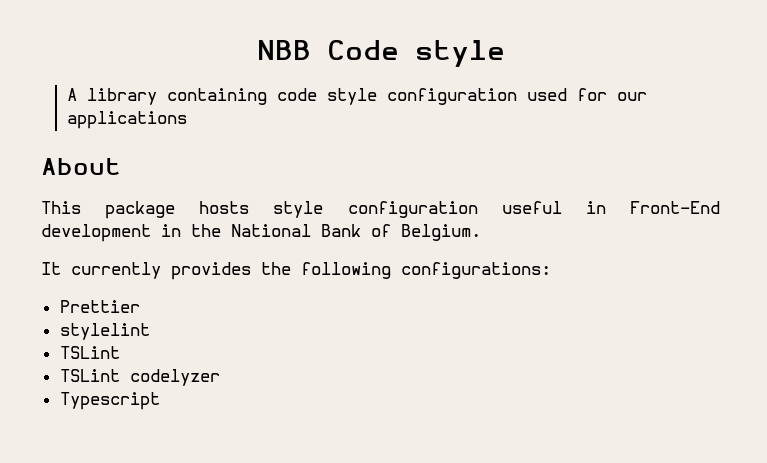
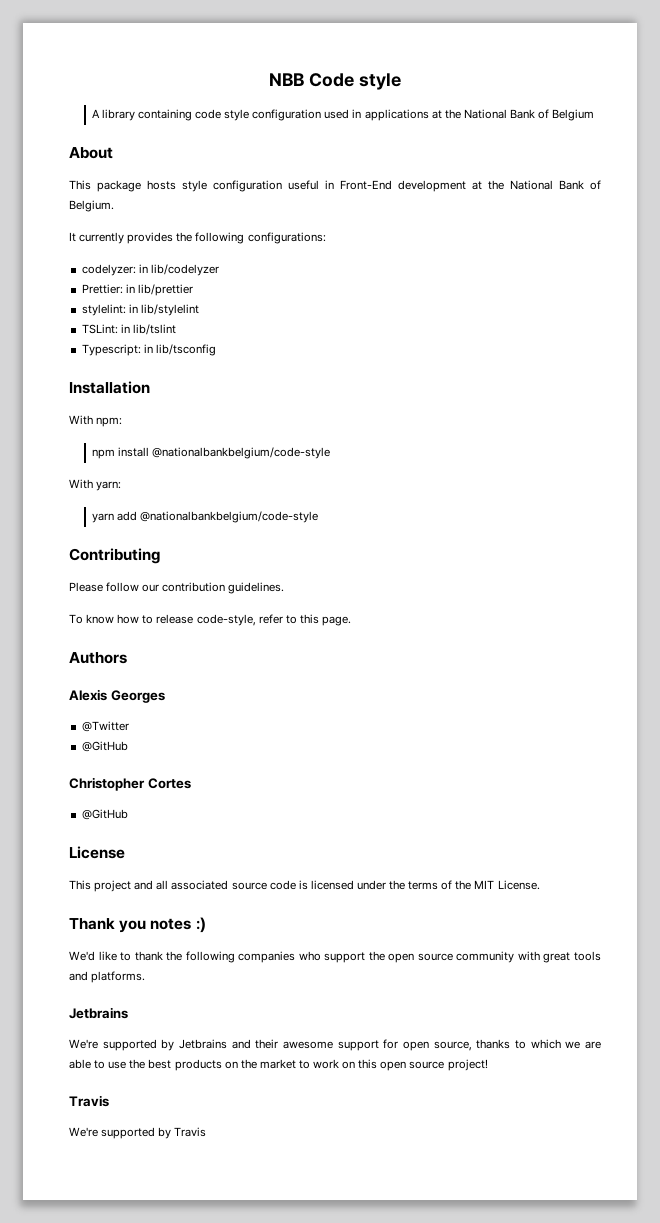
- A library containing code style configuration used for our applications
+ A library containing code style configuration used in applications at the National Bank of Belgium
- This package hosts style configuration useful in Front-End development in the National Bank of Belgium.
+ This package hosts style configuration useful in Front-End development at the National Bank of Belgium.
- Prettier
- stylelint
- TSLint
- TSLint codelyzer
- Typescript
+ codelyzer: in lib/codelyzer
+ Prettier: in lib/prettier
+ stylelint: in lib/stylelint
+ TSLint: in lib/tslint
+ Typescript: in lib/tsconfig
+ Installation
+ With npm:
+ npm install @nationalbankbelgium/code-style
+ With yarn:
+ yarn add @nationalbankbelgium/code-style
+ Contributing
+ Please follow our contribution guidelines.
+ To know how to release code-style, refer to this page.
+ Authors
+ Alexis Georges
+ @Twitter
+ @GitHub
+ Christopher Cortes
+ @GitHub
+ License
+ This project and all associated source code is licensed under the terms of the MIT License.
+ Thank you notes :)
+ We'd like to thank the following companies who support the open source community with great tools and platforms.
+ Jetbrains
+ We're supported by Jetbrains and their awesome support for open source, thanks to which we are able to use the best products on the market to work on this open source project!
+ Travis
+ We're supported by Travis

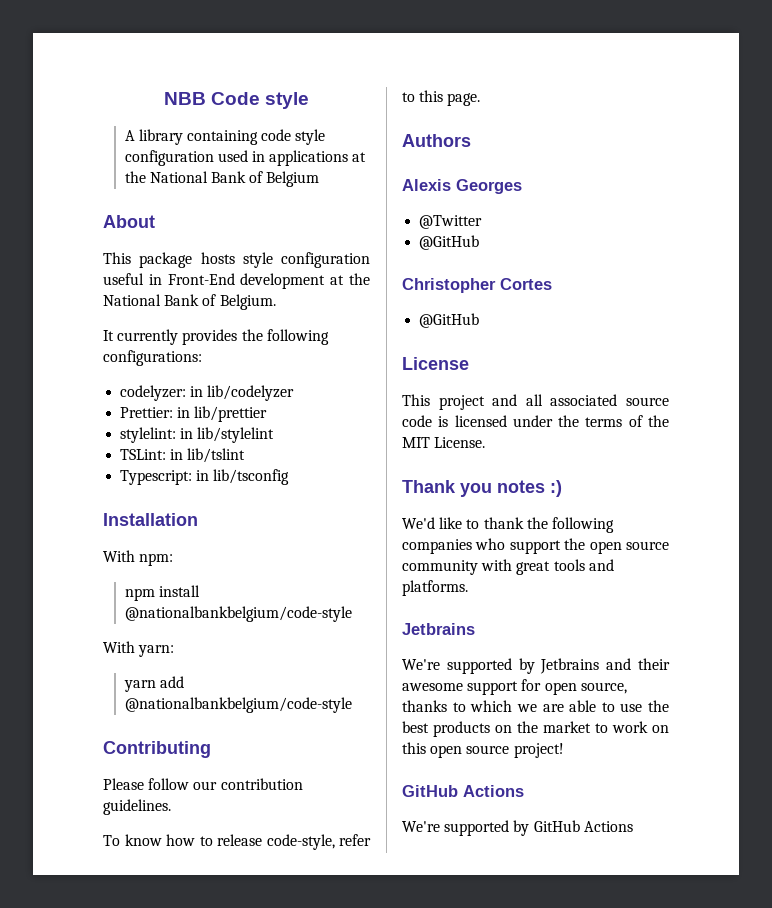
  We're supported by Jetbrains and their awesome support for open source, thanks to which we are able to use the best products on the market to work on this open source project!
- Travis
- We're supported by Travis
+ GitHub Actions
+ We're supported by GitHub Actions

